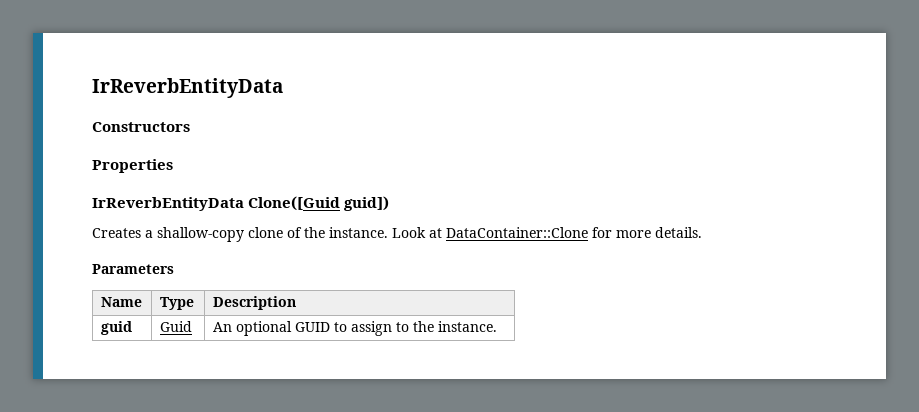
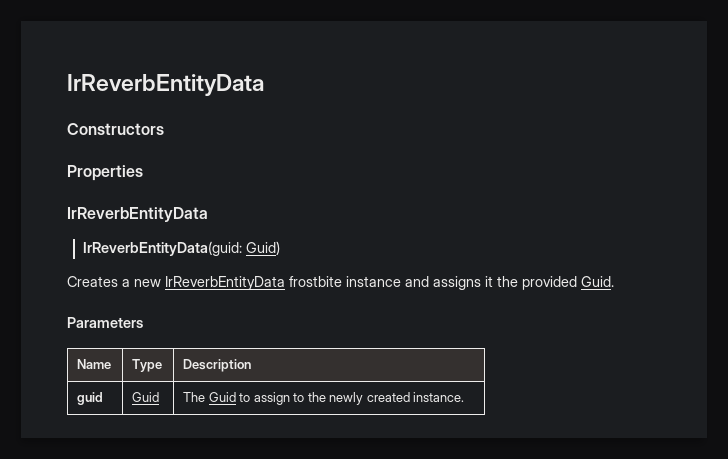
  Properties
- IrReverbEntityData Clone([Guid guid])
+ IrReverbEntityData
+ IrReverbEntityData(guid: Guid)
- Creates a shallow-copy clone of the instance. Look at DataContainer::Clone for more details.
+ Creates a new IrReverbEntityData frostbite instance and assigns it the provided Guid.
- guid | Guid | An optional GUID to assign to the instance.
+ guid | Guid | The Guid to assign to the newly created instance.

